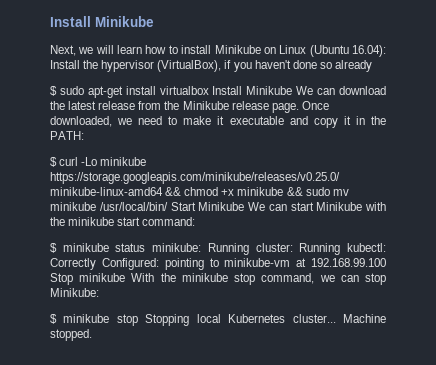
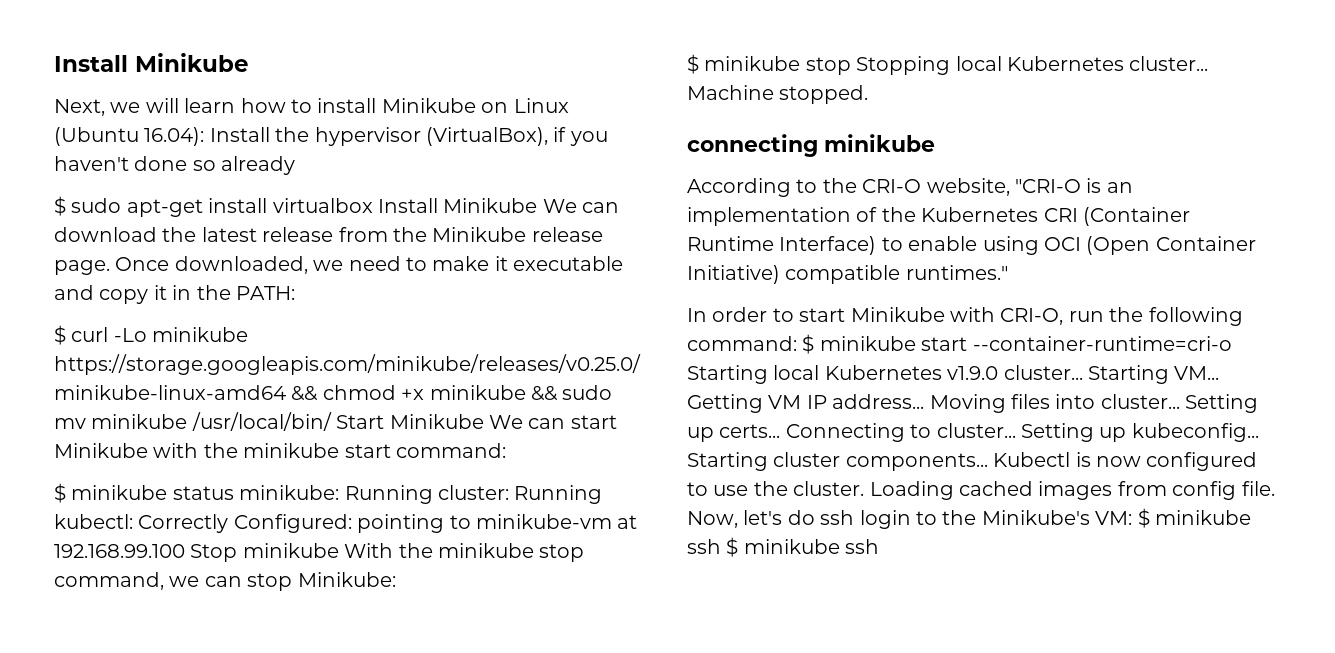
+ connecting minikube
+ According to the CRI-O website, "CRI-O is an implementation of the Kubernetes CRI (Container Runtime Interface) to enable using OCI (Open Container Initiative) compatible runtimes."
+ In order to start Minikube with CRI-O, run the following command: $ minikube start --container-runtime=cri-o Starting local Kubernetes v1.9.0 cluster... Starting VM... Getting VM IP address... Moving files into cluster... Setting up certs... Connecting to cluster... Setting up kubeconfig... Starting cluster components... Kubectl is now configured to use the cluster. Loading cached images from config file. Now, let's do ssh login to the Minikube's VM: $ minikube ssh $ minikube ssh

